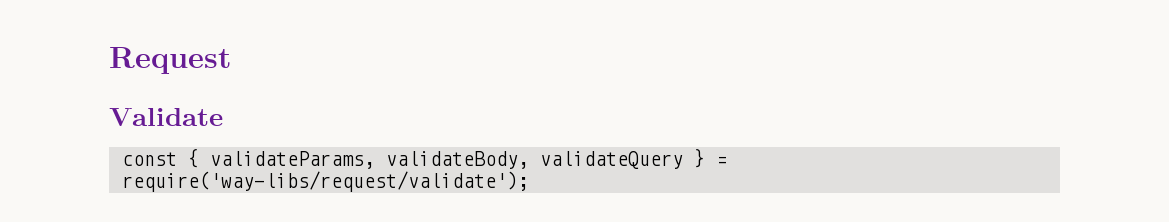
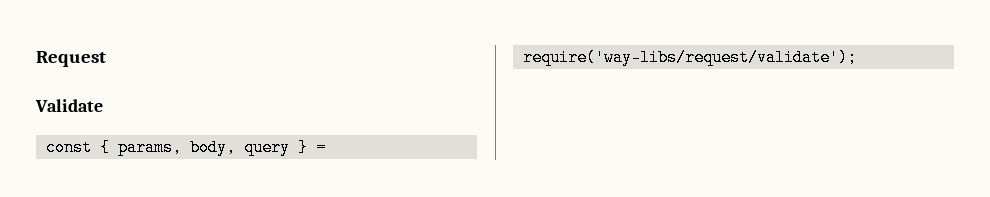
- const { validateParams, validateBody, validateQuery } = require('way-libs/request/validate');
+ const { params, body, query } = require('way-libs/request/validate');

